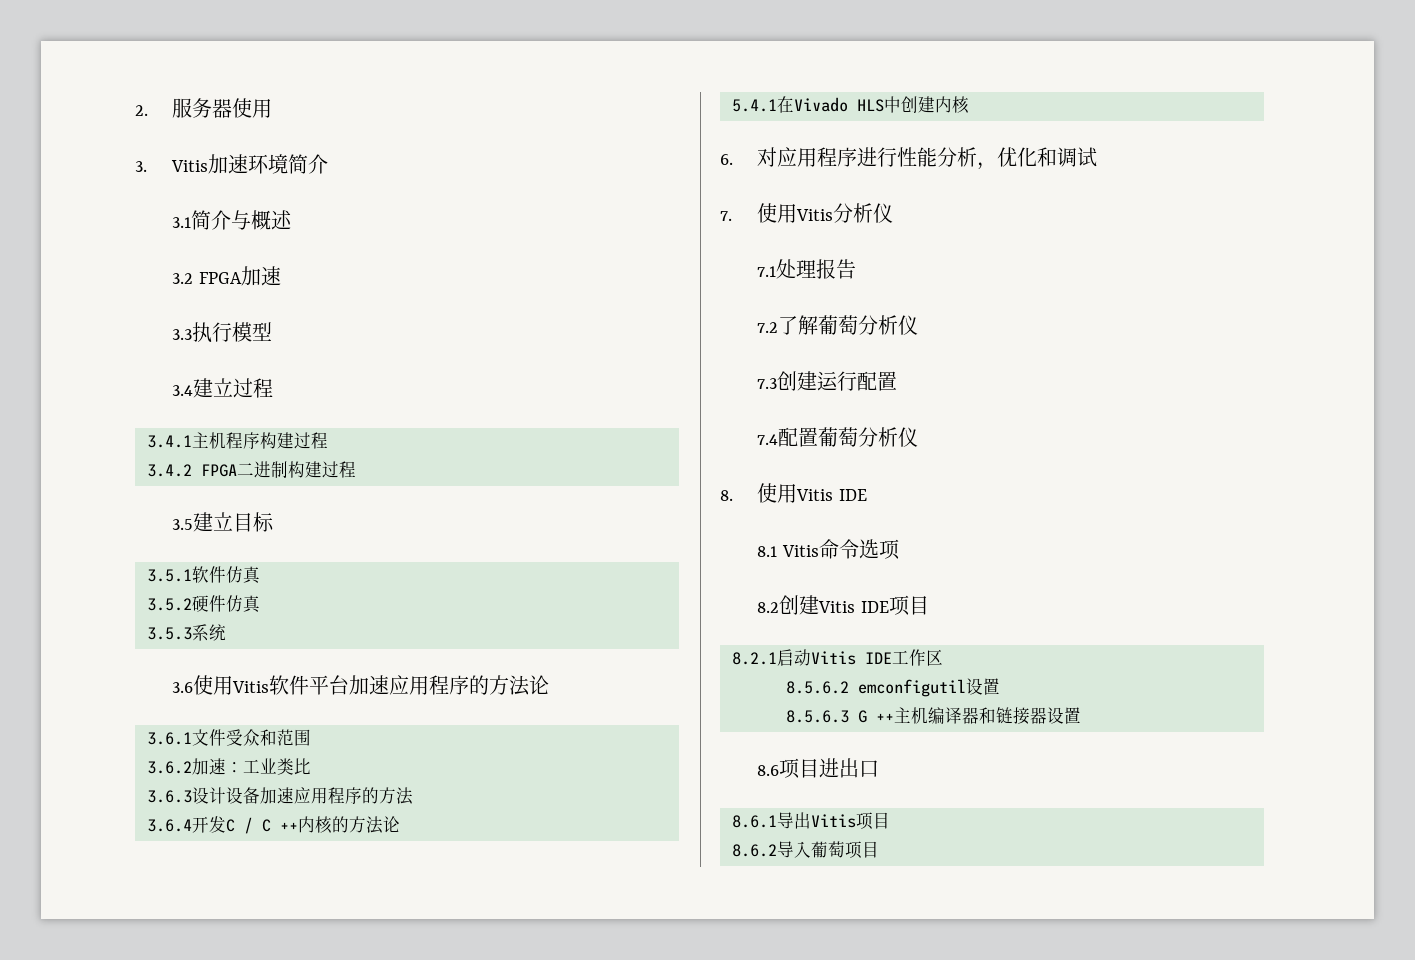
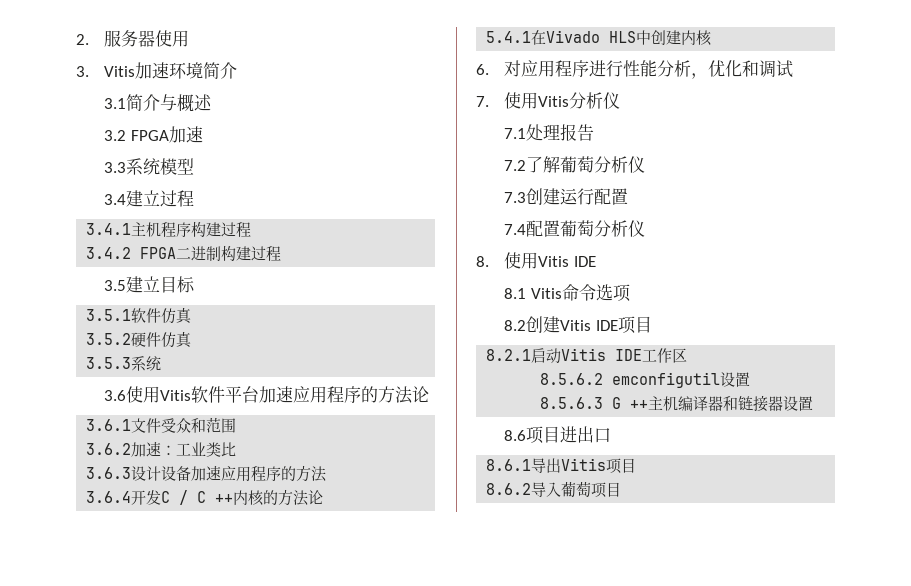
- 3.3执行模型
+ 3.3系统模型

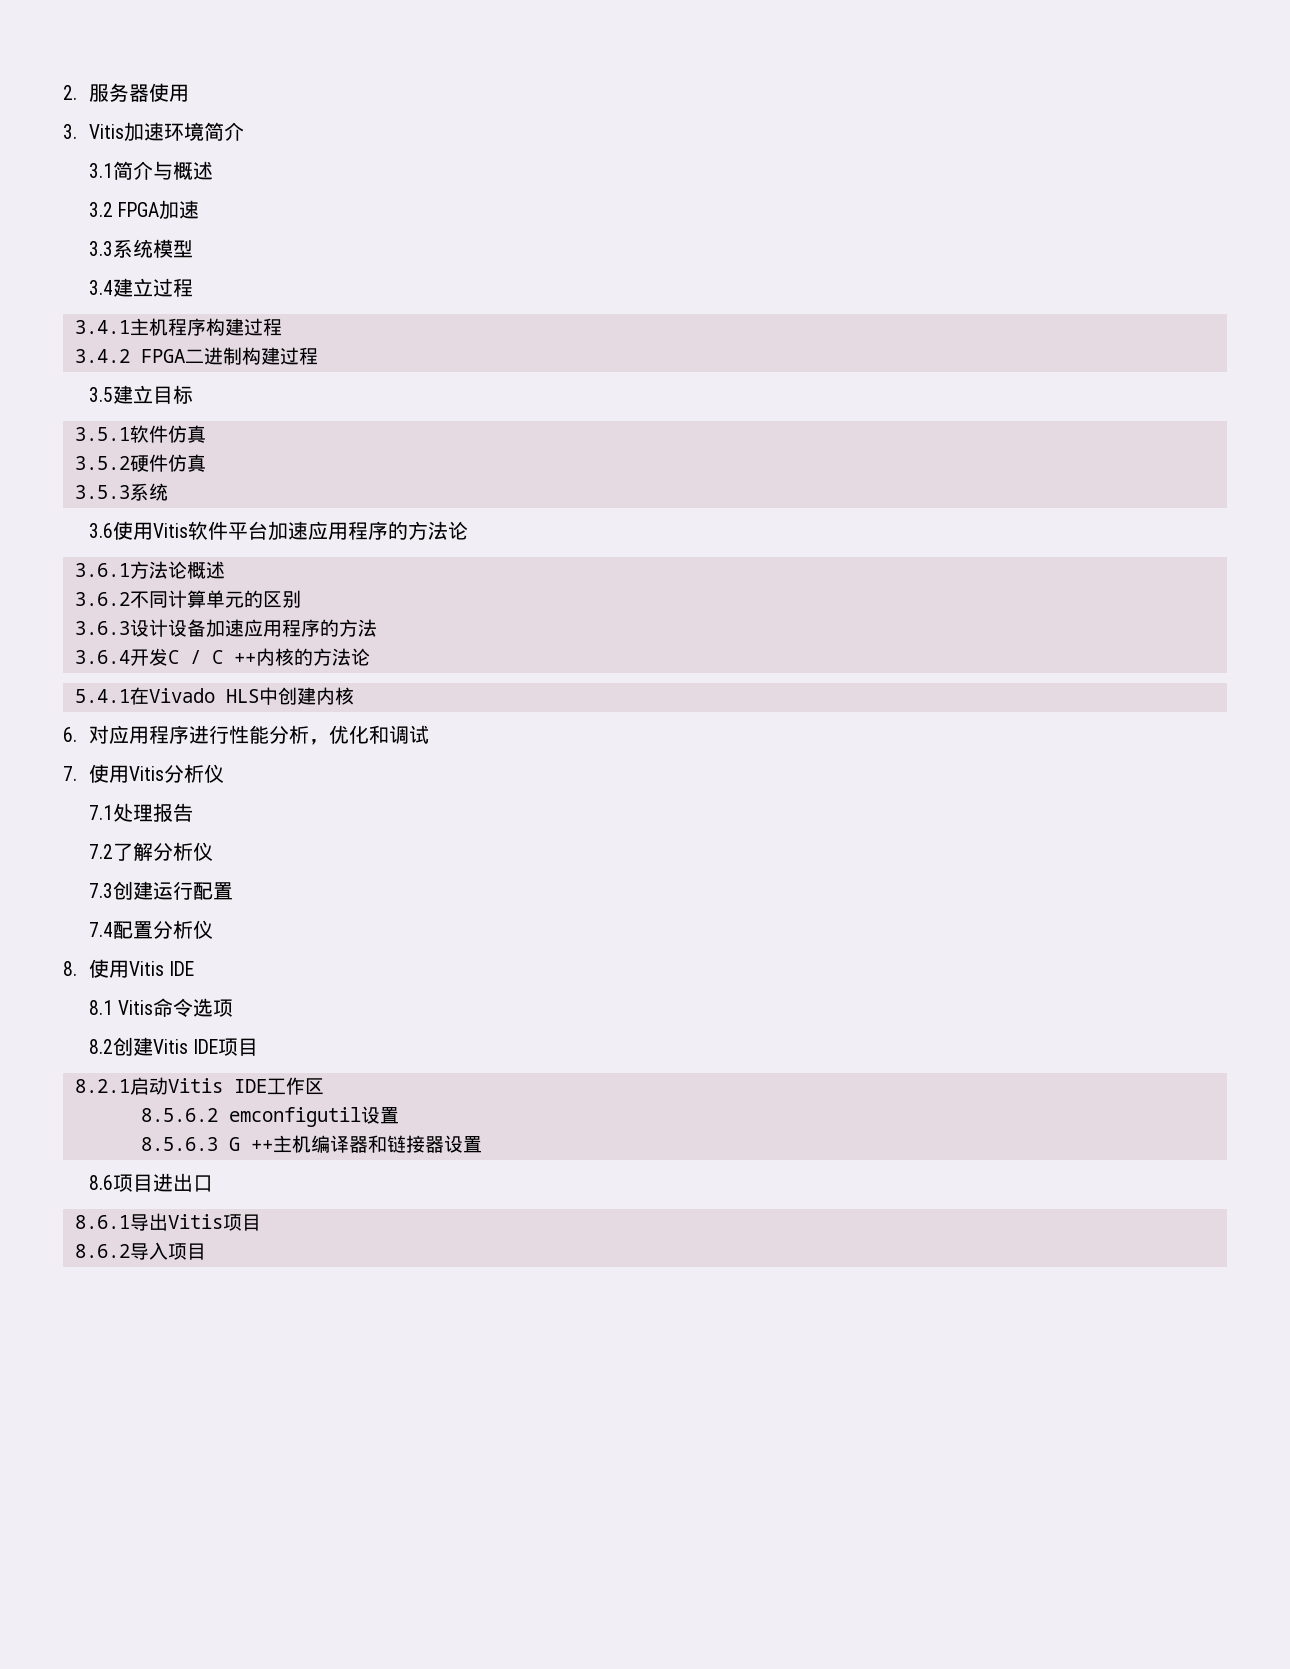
- 3.6.1文件受众和范围
- 3.6.2加速：工业类比
+ 3.6.1方法论概述
+ 3.6.2不同计算单元的区别
- 7.2了解葡萄分析仪
+ 7.2了解分析仪
- 7.4配置葡萄分析仪
+ 7.4配置分析仪
- 8.6.2导入葡萄项目
+ 8.6.2导入项目

